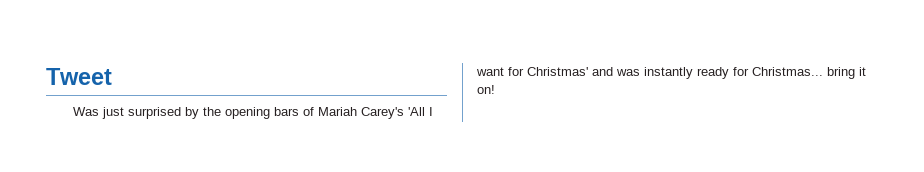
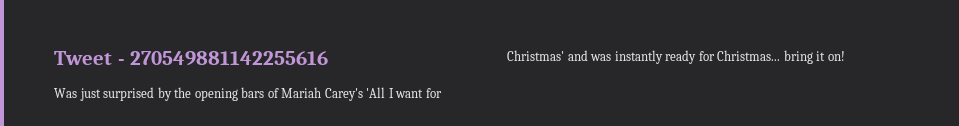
- Tweet
+ Tweet - 270549881142255616

